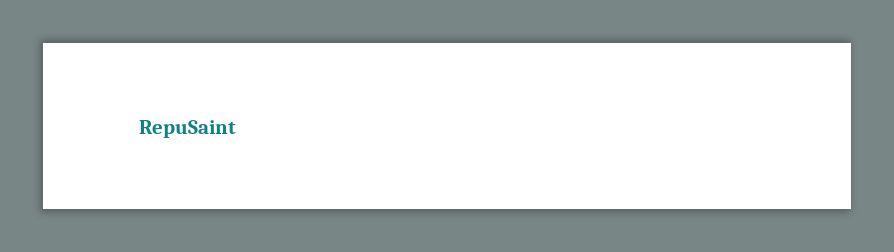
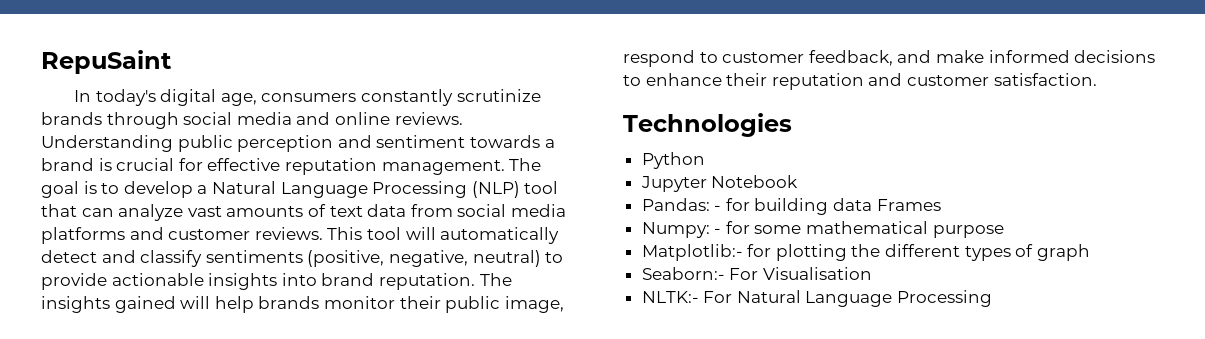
+ In today's digital age, consumers constantly scrutinize brands through social media and online reviews. Understanding public perception and sentiment towards a brand is crucial for effective reputation management. The goal is to develop a Natural Language Processing (NLP) tool that can analyze vast amounts of text data from social media platforms and customer reviews. This tool will automatically detect and classify sentiments (positive, negative, neutral) to provide actionable insights into brand reputation. The insights gained will help brands monitor their public image, respond to customer feedback, and make informed decisions to enhance their reputation and customer satisfaction.
+ Technologies
+ Python
+ Jupyter Notebook
+ Pandas: - for building data Frames
+ Numpy: - for some mathematical purpose
+ Matplotlib:- for plotting the different types of graph
+ Seaborn:- For Visualisation
+ NLTK:- For Natural Language Processing

